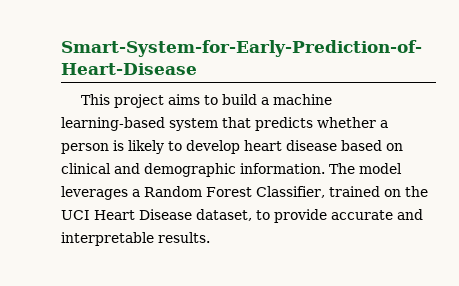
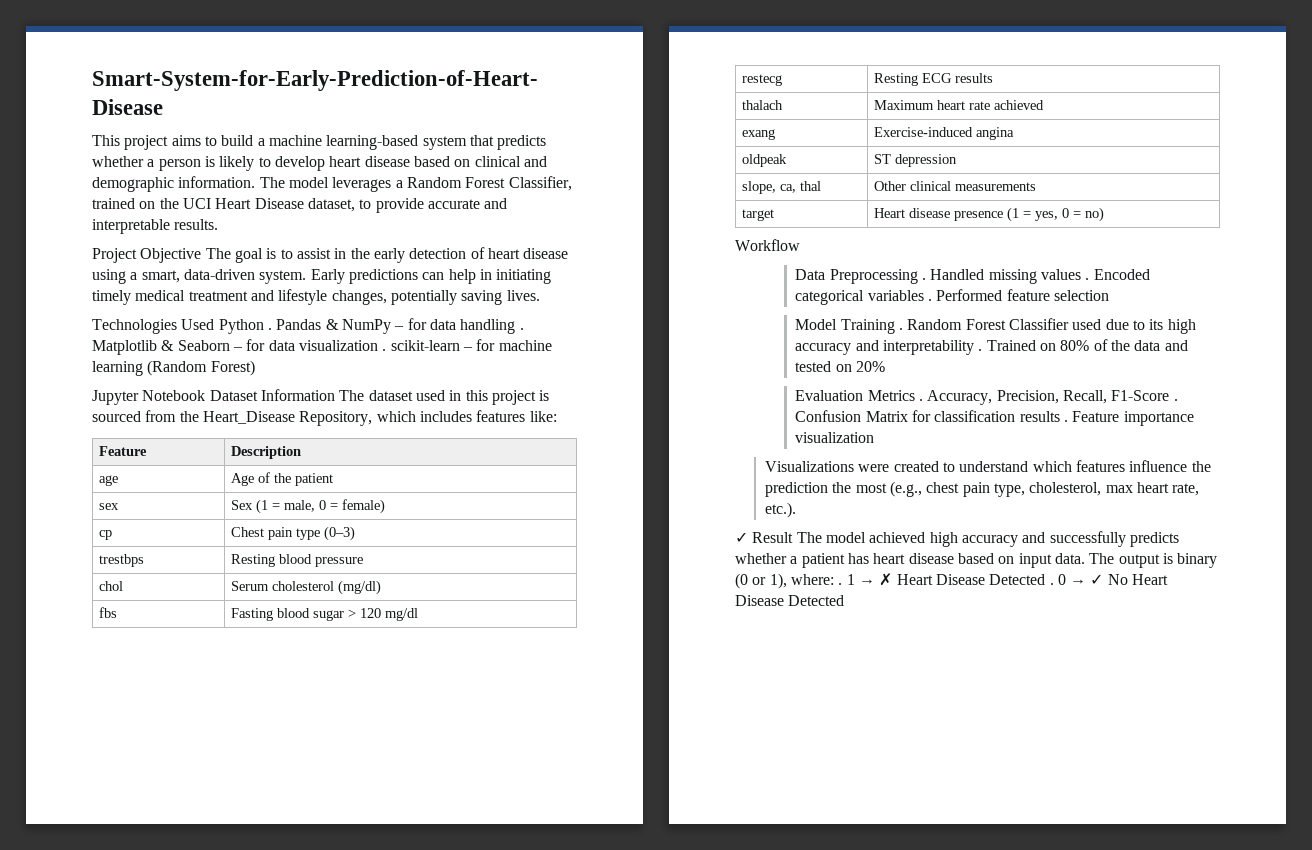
+ Project Objective The goal is to assist in the early detection of heart disease using a smart, data-driven system. Early predictions can help in initiating timely medical treatment and lifestyle changes, potentially saving lives.
+ Technologies Used Python . Pandas & NumPy – for data handling . Matplotlib & Seaborn – for data visualization . scikit-learn – for machine learning (Random Forest)
+ Jupyter Notebook Dataset Information The dataset used in this project is sourced from the Heart_Disease Repository, which includes features like:
+ Feature | Description
+ age | Age of the patient
+ sex | Sex (1 = male, 0 = female)
+ cp | Chest pain type (0–3)
+ trestbps | Resting blood pressure
+ chol | Serum cholesterol (mg/dl)
+ fbs | Fasting blood sugar > 120 mg/dl
+ restecg | Resting ECG results
+ thalach | Maximum heart rate achieved
+ exang | Exercise-induced angina
+ oldpeak | ST depression
+ slope, ca, thal | Other clinical measurements
+ target | Heart disease presence (1 = yes, 0 = no)
+ Workflow
+ Data Preprocessing . Handled missing values . Encoded categorical variables . Performed feature selection
+ Model Training . Random Forest Classifier used due to its high accuracy and interpretability . Trained on 80% of the data and tested on 20%
+ Evaluation Metrics . Accuracy, Precision, Recall, F1-Score . Confusion Matrix for classification results . Feature importance visualization
+ Visualizations were created to understand which features influence the prediction the most (e.g., chest pain type, cholesterol, max heart rate, etc.).
+ ✓ Result The model achieved high accuracy and successfully predicts whether a patient has heart disease based on input data. The output is binary (0 or 1), where: . 1 → ✗ Heart Disease Detected . 0 → ✓ No Heart Disease Detected

